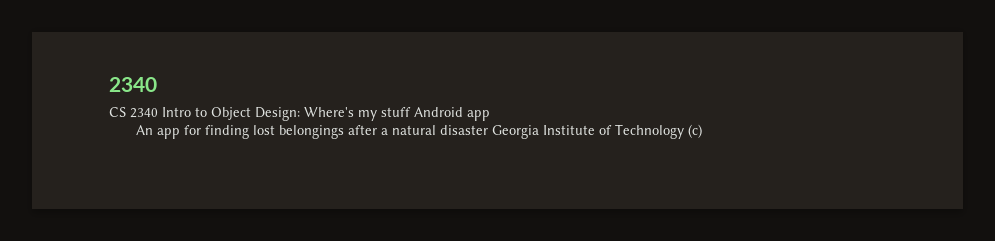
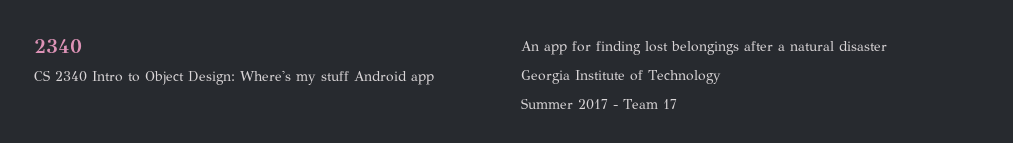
- An app for finding lost belongings after a natural disaster Georgia Institute of Technology (c)
+ An app for finding lost belongings after a natural disaster
+ Georgia Institute of Technology
+ Summer 2017 - Team 17

